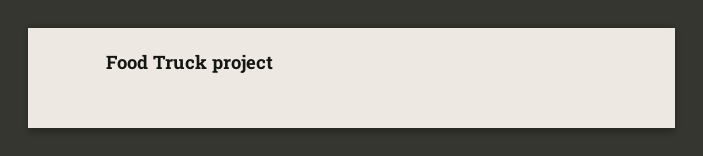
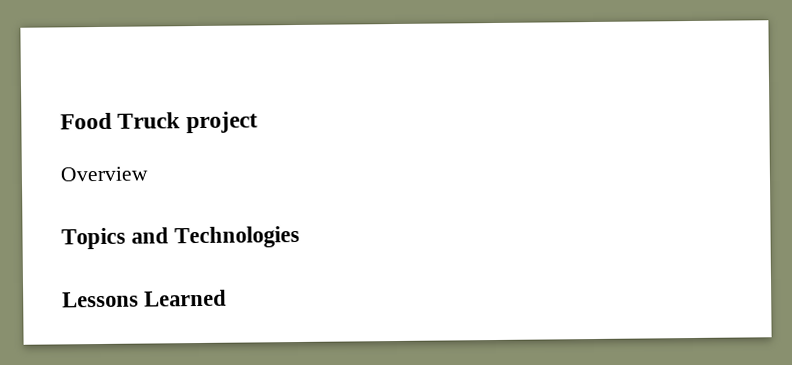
+ Overview
+ Topics and Technologies
+ Lessons Learned

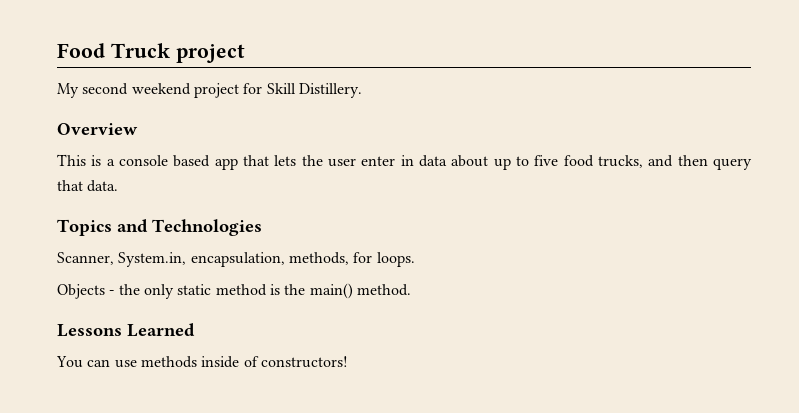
+ My second weekend project for Skill Distillery.
  Overview
+ This is a console based app that lets the user enter in data about up to five food trucks, and then query that data.
  Topics and Technologies
+ Scanner, System.in, encapsulation, methods, for loops.
+ Objects - the only static method is the main() method.
  Lessons Learned
+ You can use methods inside of constructors!

